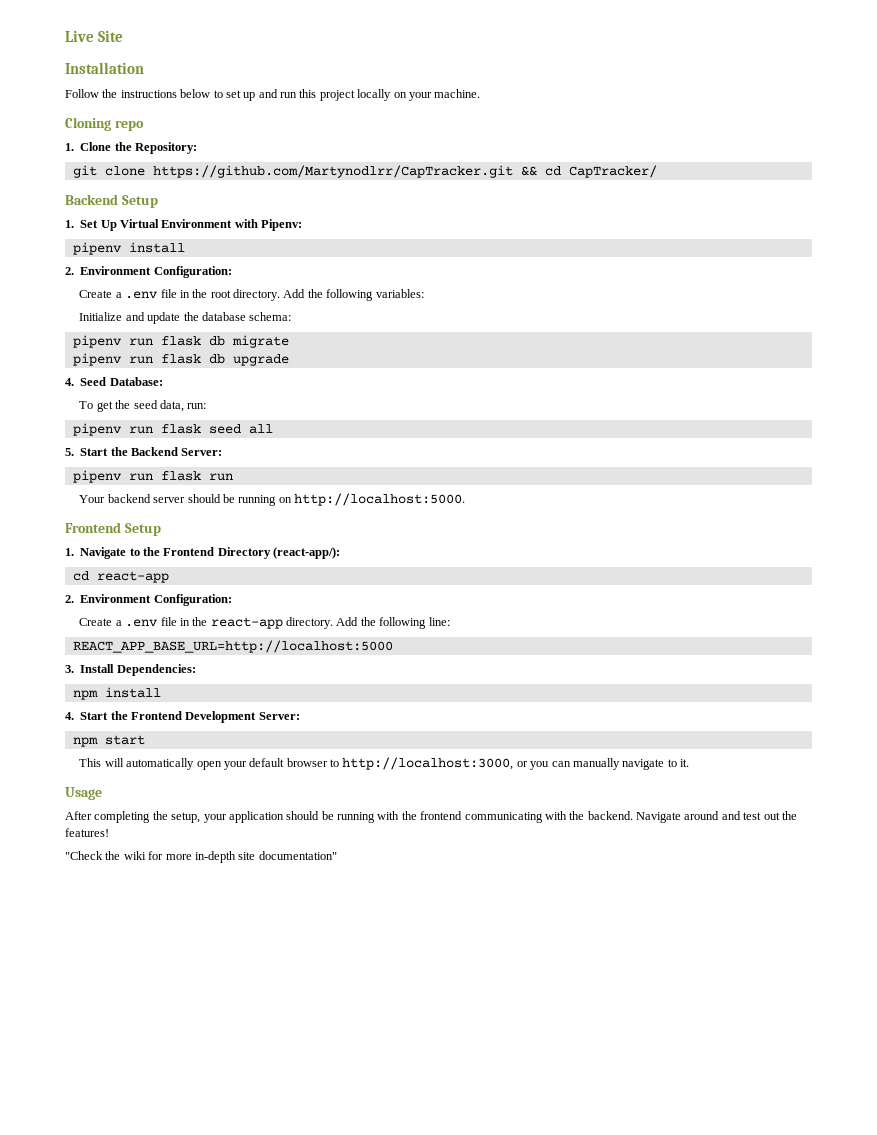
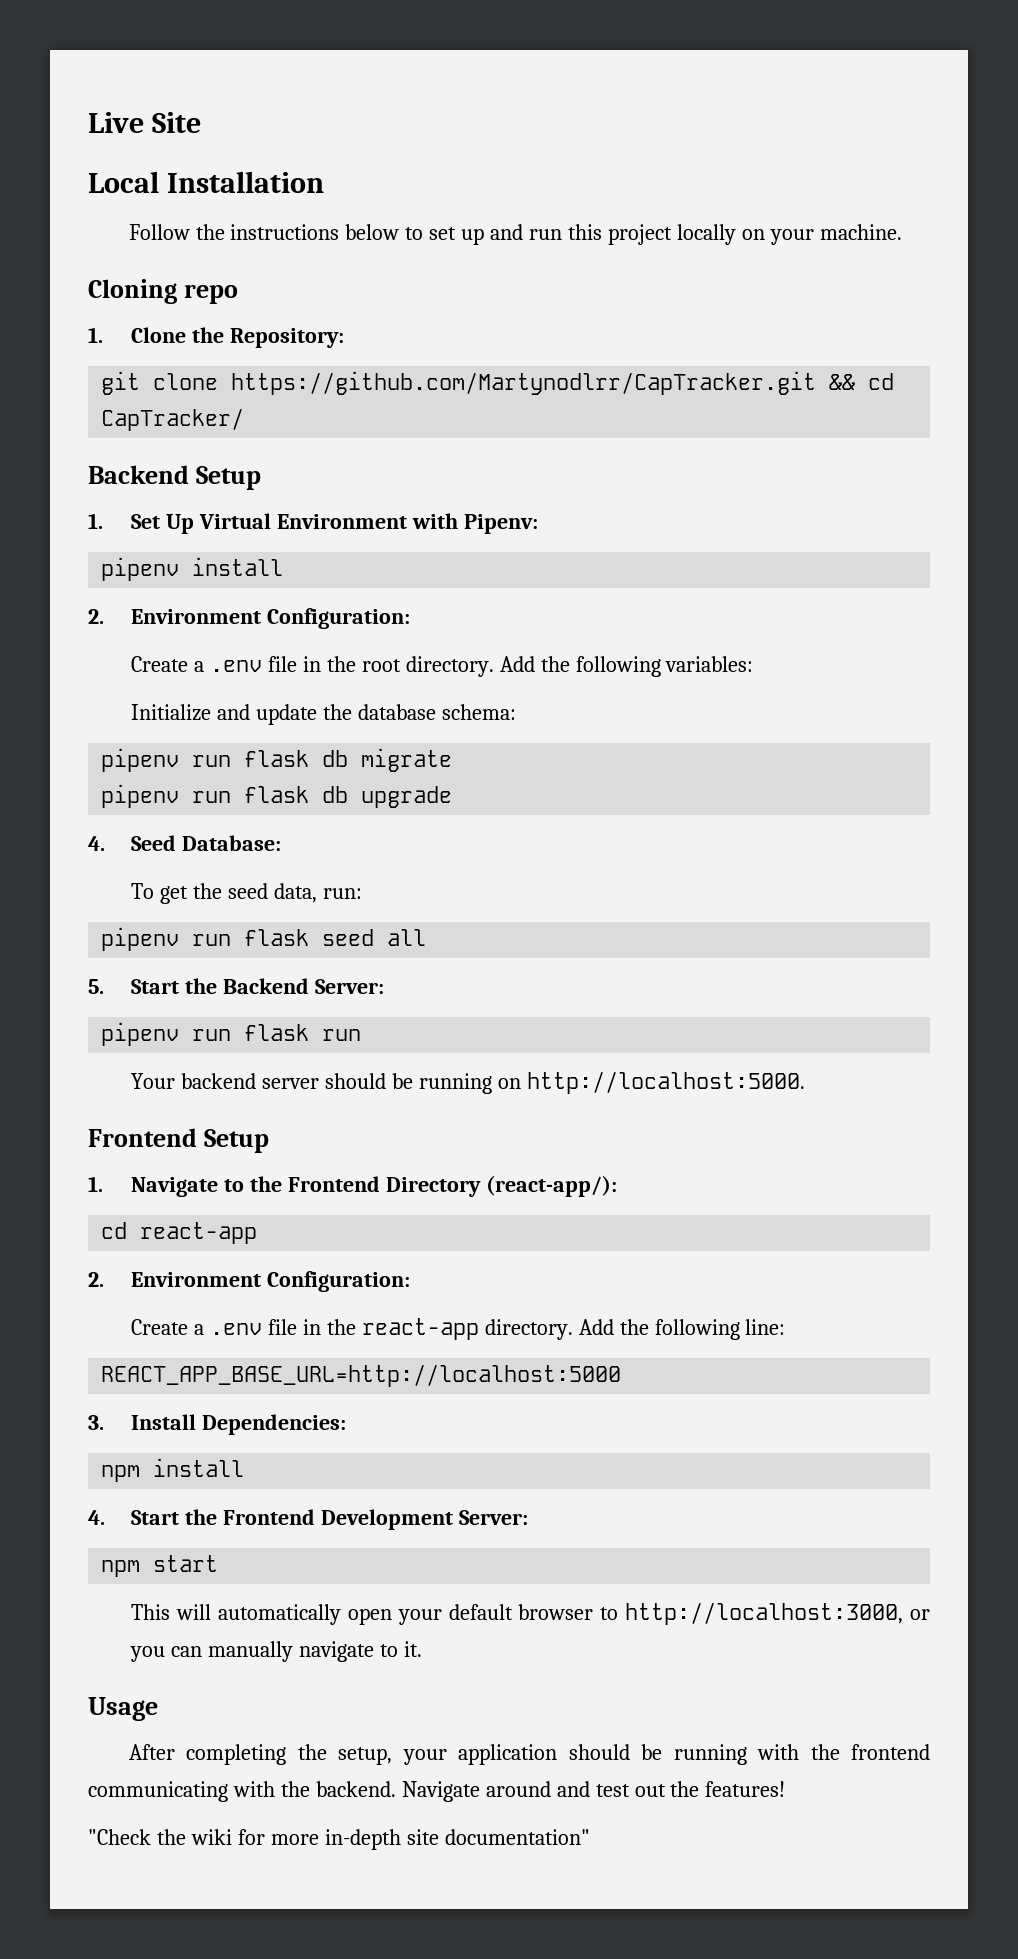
- Installation
+ Local Installation

